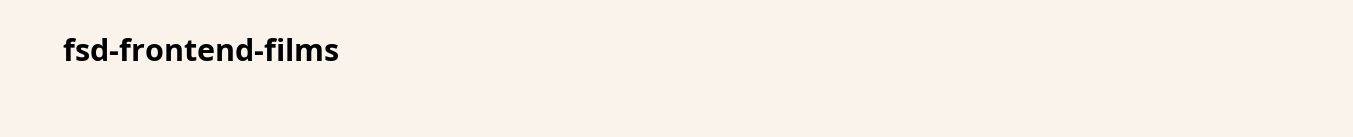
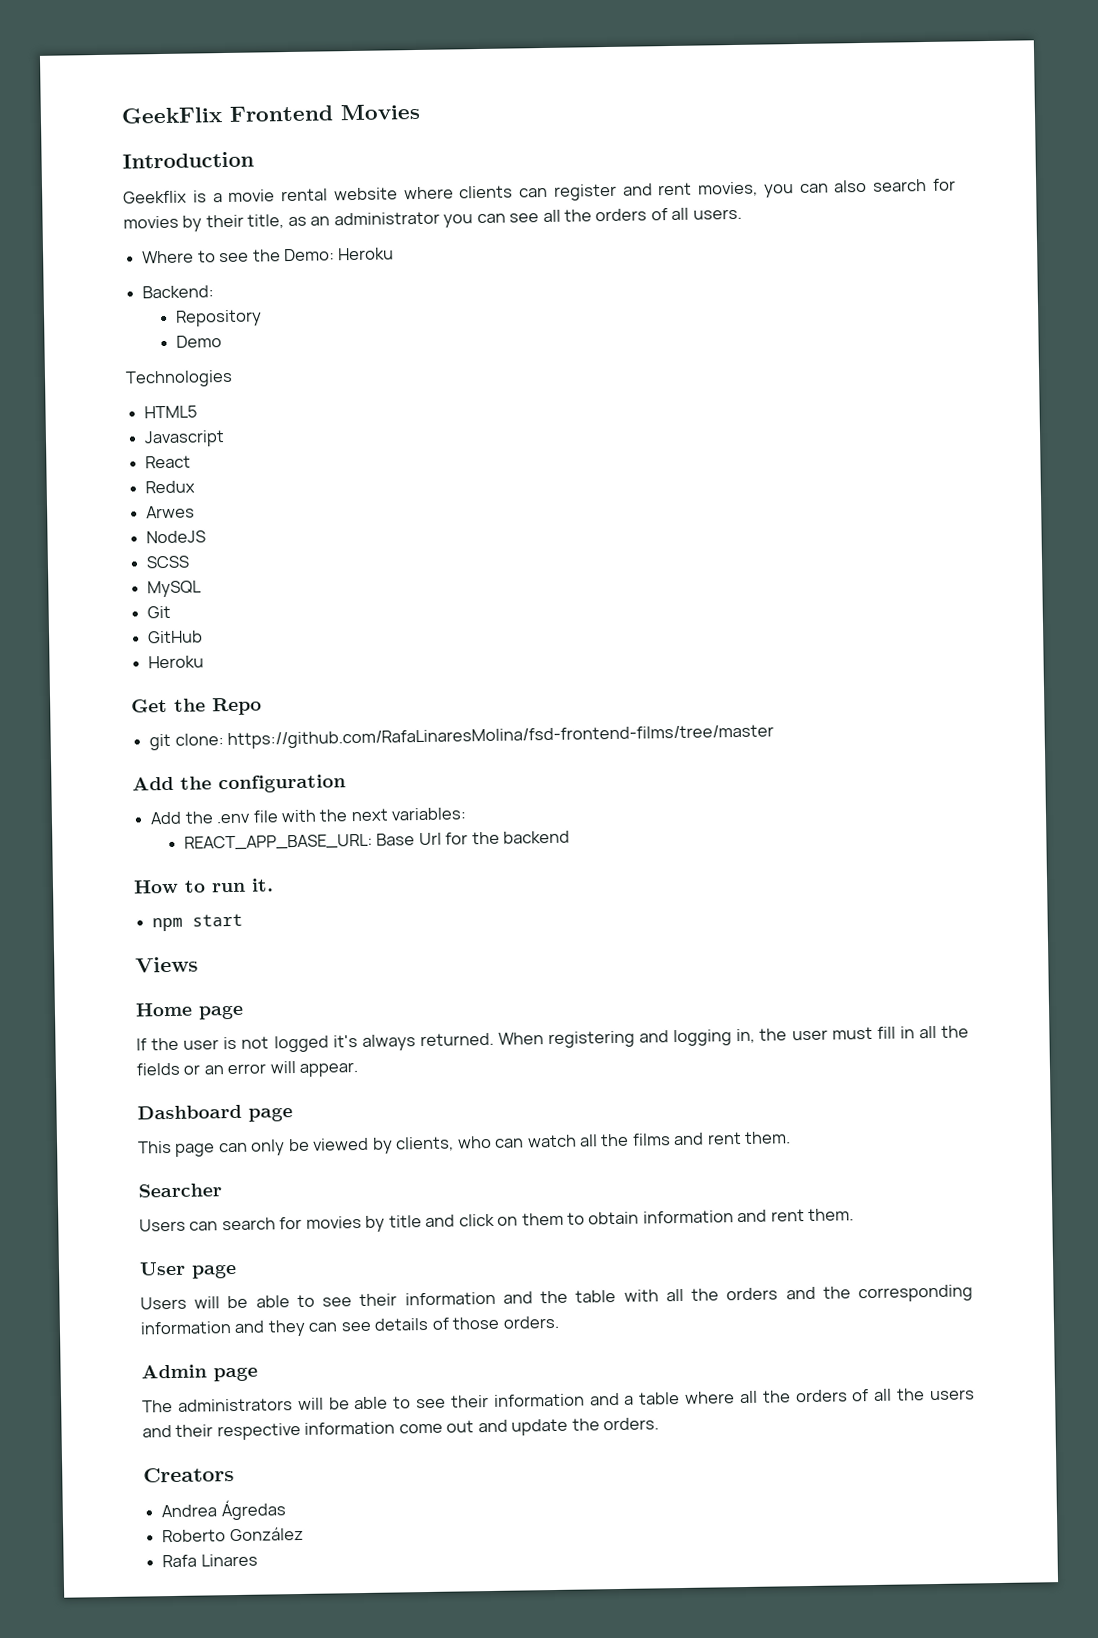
- fsd-frontend-films
+ GeekFlix Frontend Movies
+ Introduction
+ Geekflix is a movie rental website where clients can register and rent movies, you can also search for movies by their title, as an administrator you can see all the orders of all users.
+ Where to see the Demo: Heroku
+ Backend:
+ Repository
+ Demo
+ Technologies
+ HTML5
+ Javascript
+ React
+ Redux
+ Arwes
+ NodeJS
+ SCSS
+ MySQL
+ Git
+ GitHub
+ Heroku
+ Get the Repo
+ git clone: https://github.com/RafaLinaresMolina/fsd-frontend-films/tree/master
+ Add the configuration
+ Add the .env file with the next variables:
+ REACT_APP_BASE_URL: Base Url for the backend
+ How to run it.
+ npm start
+ Views
+ Home page
+ If the user is not logged it's always returned. When registering and logging in, the user must fill in all the fields or an error will appear.
+ Dashboard page
+ This page can only be viewed by clients, who can watch all the films and rent them.
+ Searcher
+ Users can search for movies by title and click on them to obtain information and rent them.
+ User page
+ Users will be able to see their information and the table with all the orders and the corresponding information and they can see details of those orders.
+ Admin page
+ The administrators will be able to see their information and a table where all the orders of all the users and their respective information come out and update the orders.
+ Creators
+ Andrea Ágredas
+ Roberto González
+ Rafa Linares

